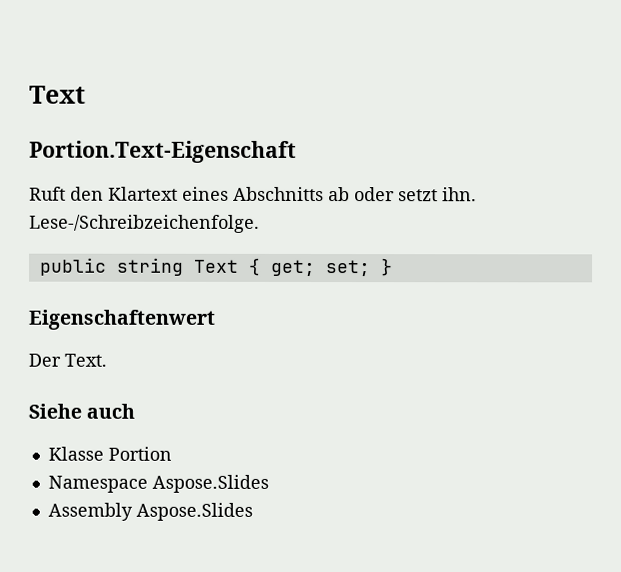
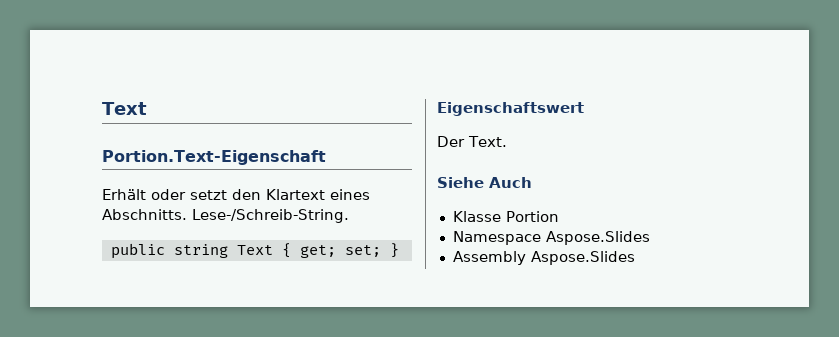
- Ruft den Klartext eines Abschnitts ab oder setzt ihn. Lese-/Schreibzeichenfolge.
+ Erhält oder setzt den Klartext eines Abschnitts. Lese-/Schreib-String.
- Eigenschaftenwert
+ Eigenschaftswert
- Siehe auch
+ Siehe Auch

